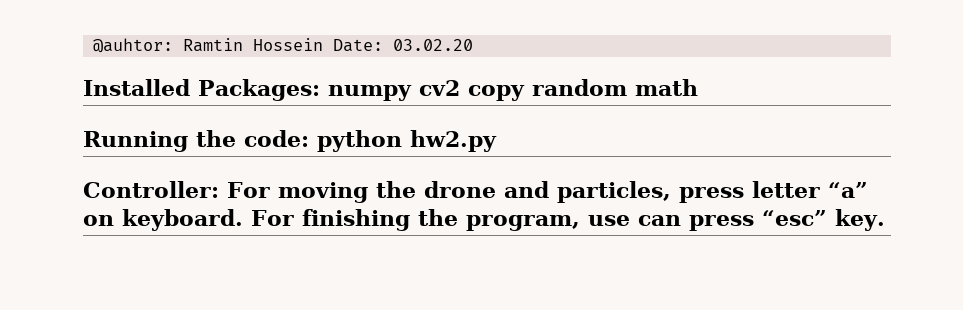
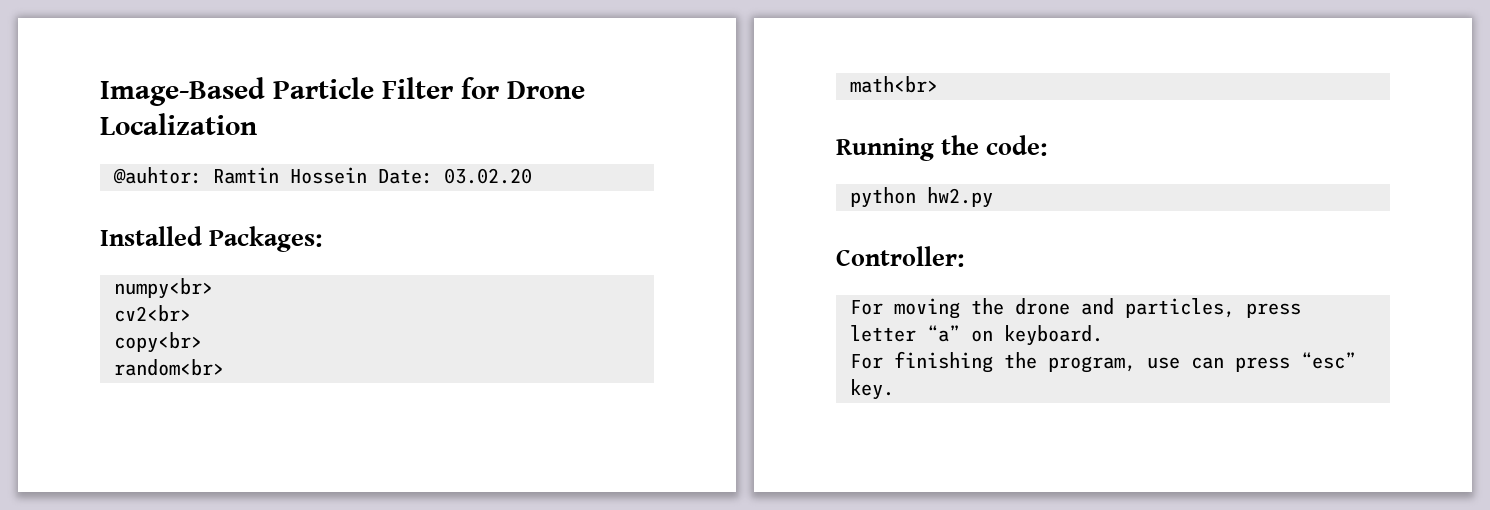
+ Image-Based Particle Filter for Drone Localization
- Installed Packages: numpy cv2 copy random math
+ Installed Packages:
+ numpy<br>
+ cv2<br>
+ copy<br>
+ random<br>
+ math<br>
- Running the code: python hw2.py
+ Running the code:
+ python hw2.py
- Controller: For moving the drone and particles, press letter “a” on keyboard. For finishing the program, use can press “esc” key.
+ Controller:
+ For moving the drone and particles, press letter “a” on keyboard.
+ For finishing the program, use can press “esc” key.

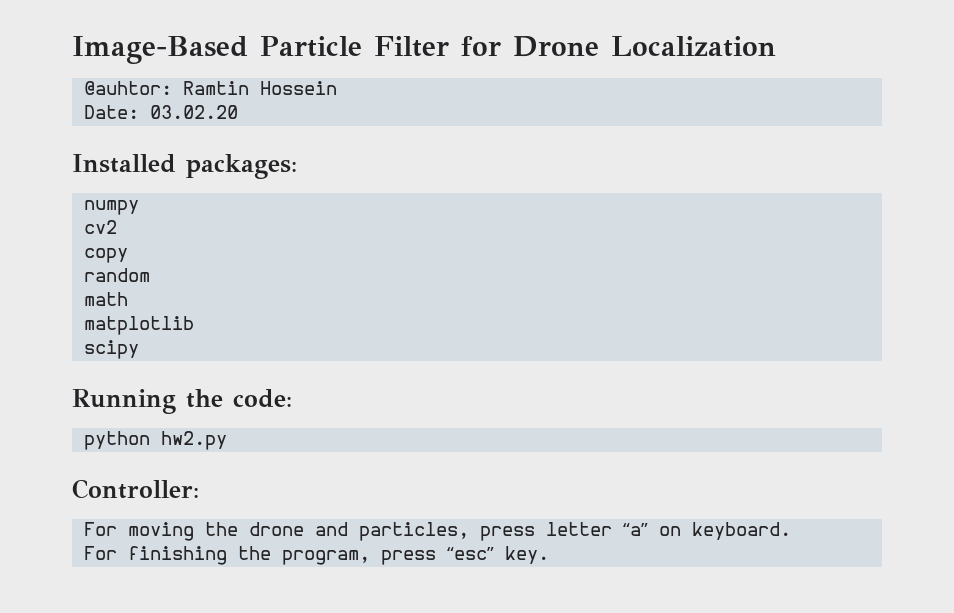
- @auhtor: Ramtin Hossein Date: 03.02.20
+ @auhtor: Ramtin Hossein
+ Date: 03.02.20
- Installed Packages:
- numpy<br>
- cv2<br>
- copy<br>
- random<br>
- math<br>
+ Installed packages:
+ numpy
+ cv2
+ copy
+ random
+ math
+ matplotlib
+ scipy
- For finishing the program, use can press “esc” key.
+ For finishing the program, press “esc” key.

